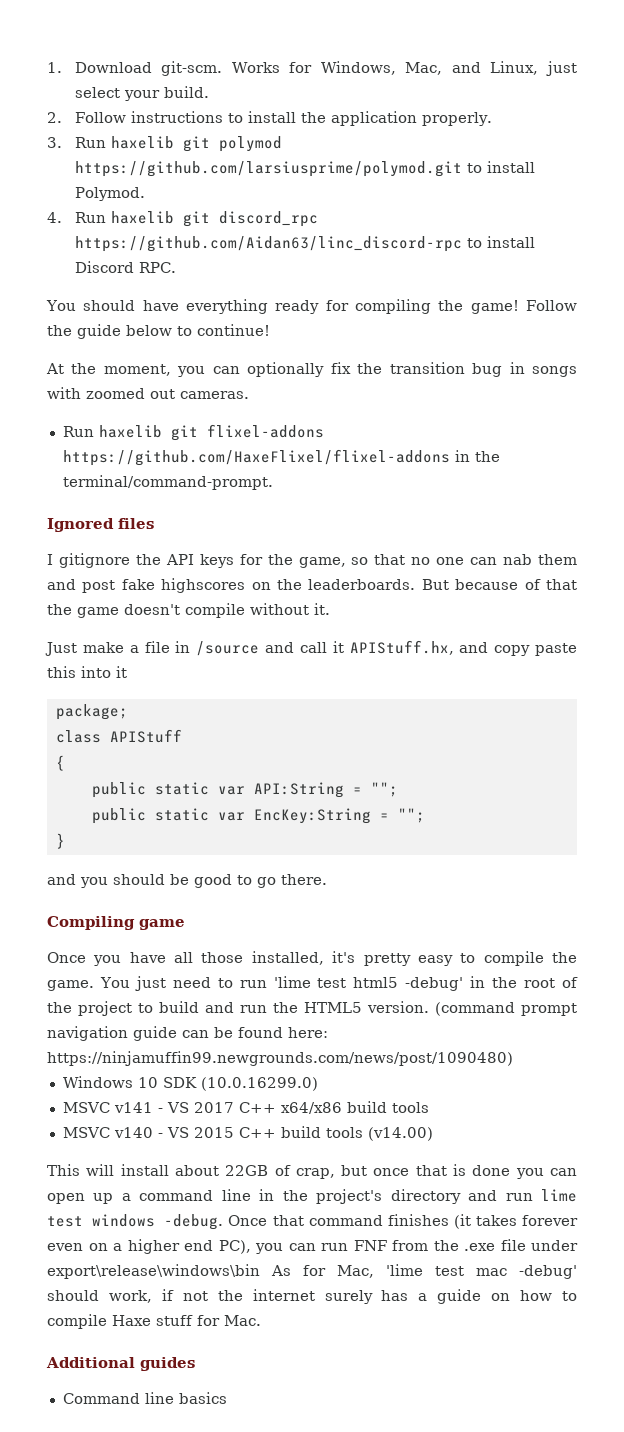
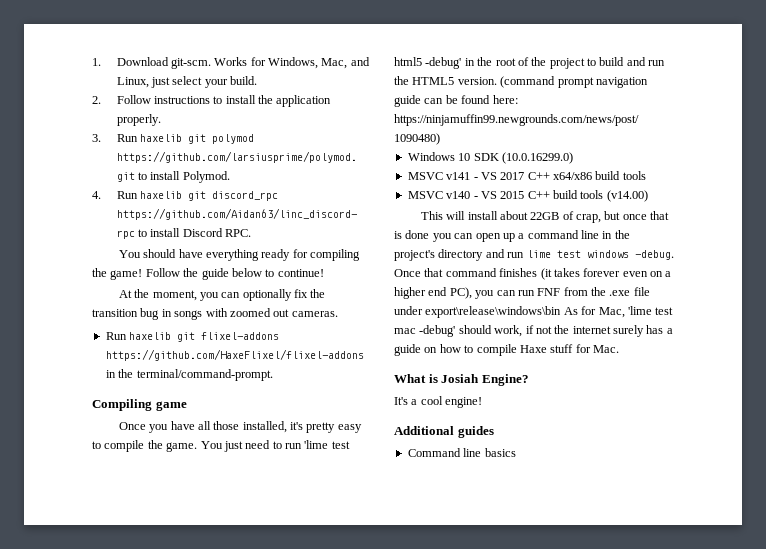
- Ignored files
- I gitignore the API keys for the game, so that no one can nab them and post fake highscores on the leaderboards. But because of that the game doesn't compile without it.
- Just make a file in /source and call it APIStuff.hx, and copy paste this into it
- package;
- class APIStuff
- {
- public static var API:String = "";
- public static var EncKey:String = "";
- }
- and you should be good to go there.
+ What is Josiah Engine?
+ It's a cool engine!

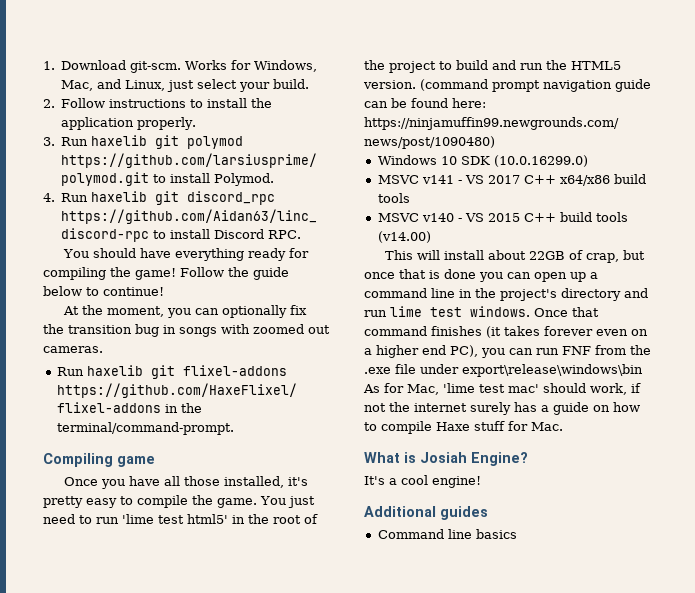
- You just need to run 'lime test html5 -debug' in the root of the project to build and run the HTML5 version.
+ You just need to run 'lime test html5' in the root of the project to build and run the HTML5 version.
- This will install about 22GB of crap, but once that is done you can open up a command line in the project's directory and run lime test windows -debug.
+ This will install about 22GB of crap, but once that is done you can open up a command line in the project's directory and run lime test windows.
- Once that command finishes (it takes forever even on a higher end PC), you can run FNF from the .exe file under export\release\windows\bin As for Mac, 'lime test mac -debug' should work, if not the internet surely has a guide on how to compile Haxe stuff for Mac.
+ Once that command finishes (it takes forever even on a higher end PC), you can run FNF from the .exe file under export\release\windows\bin As for Mac, 'lime test mac' should work, if not the internet surely has a guide on how to compile Haxe stuff for Mac.

